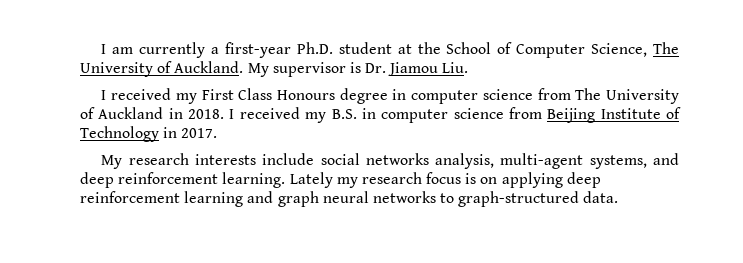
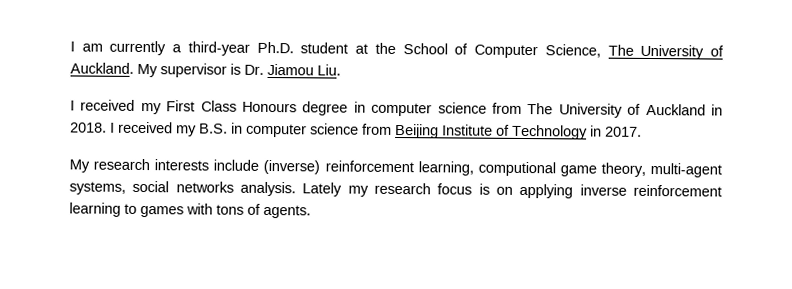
- I am currently a first-year Ph.D. student at the School of Computer Science, The University of Auckland.
+ I am currently a third-year Ph.D. student at the School of Computer Science, The University of Auckland.
- My research interests include social networks analysis, multi-agent systems, and deep reinforcement learning.
+ My research interests include (inverse) reinforcement learning, computional game theory, multi-agent systems, social networks analysis.
- Lately my research focus is on applying deep reinforcement learning and graph neural networks to graph-structured data.
+ Lately my research focus is on applying inverse reinforcement learning to games with tons of agents.

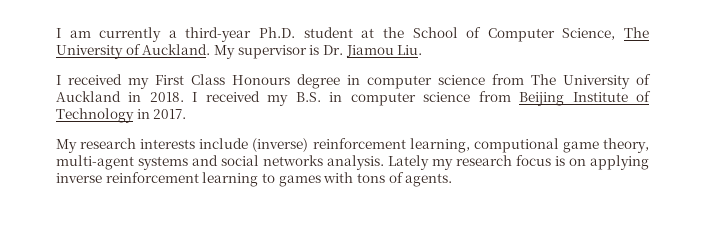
- My research interests include (inverse) reinforcement learning, computional game theory, multi-agent systems, social networks analysis.
+ My research interests include (inverse) reinforcement learning, computional game theory, multi-agent systems and social networks analysis.

